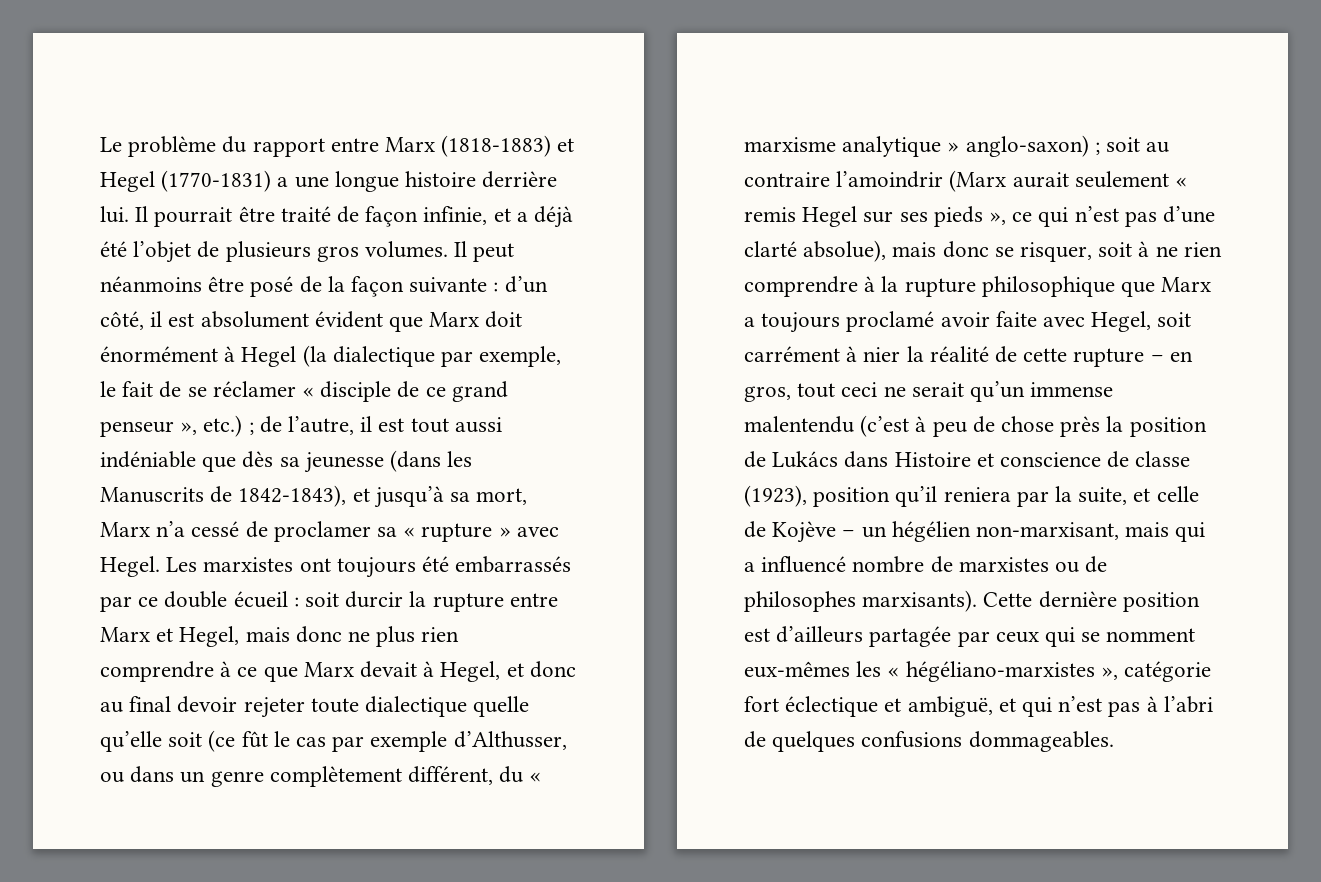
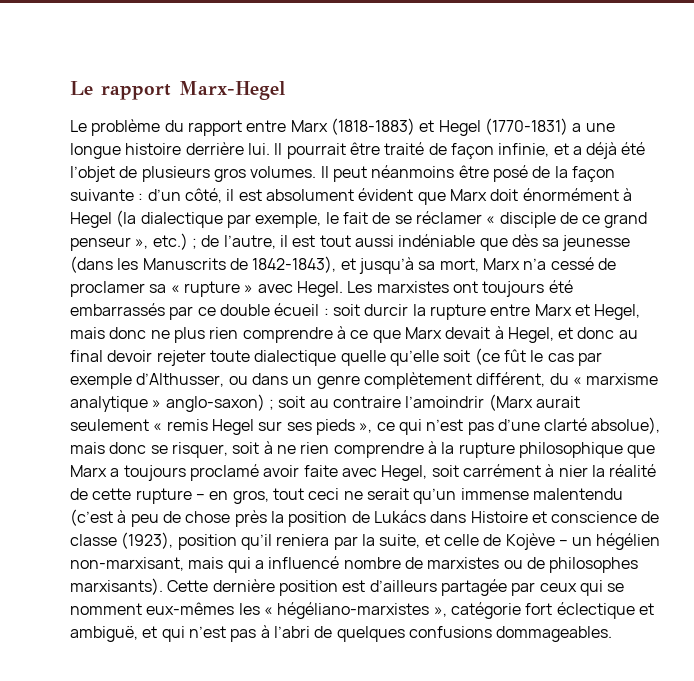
+ Le rapport Marx-Hegel

